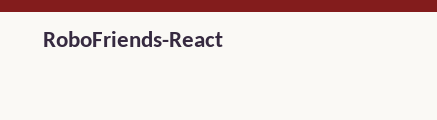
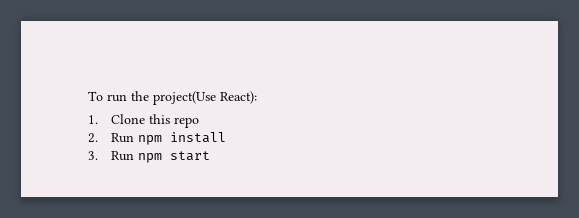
- RoboFriends-React
+ To run the project(Use React):
+ 1. Clone this repo
+ 2. Run npm install
+ 3. Run npm start

